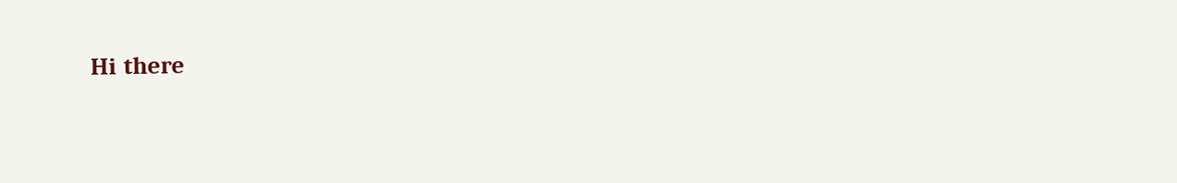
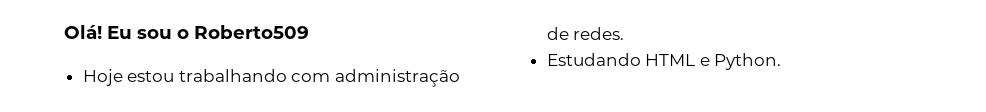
- Hi there
+ Olá! Eu sou o Roberto509
+ Hoje estou trabalhando com administração de redes.
+ Estudando HTML e Python.

